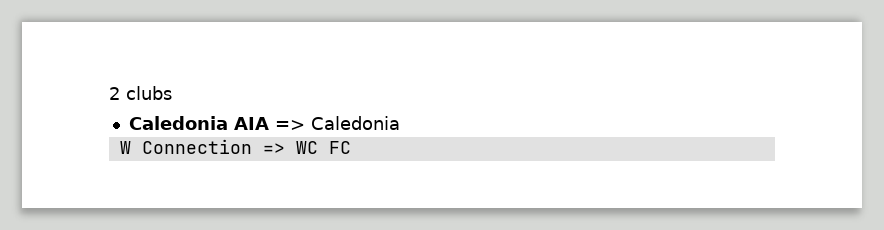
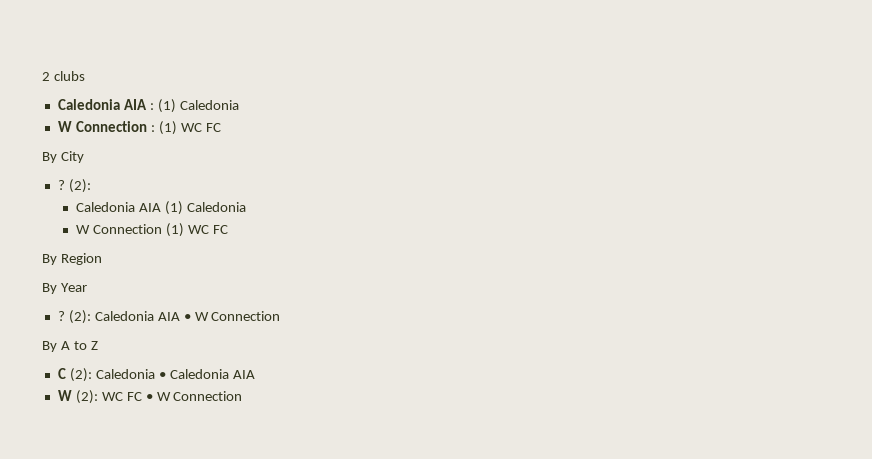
- Caledonia AIA => Caledonia
- W Connection => WC FC
+ Caledonia AIA : (1) Caledonia
+ W Connection : (1) WC FC
+ By City
+ ? (2):
+ Caledonia AIA (1) Caledonia
+ W Connection (1) WC FC
+ By Region
+ By Year
+ ? (2): Caledonia AIA • W Connection
+ By A to Z
+ C (2): Caledonia • Caledonia AIA
+ W (2): WC FC • W Connection

